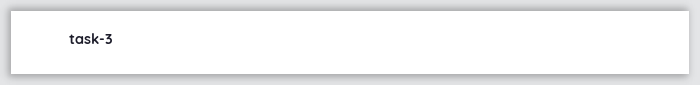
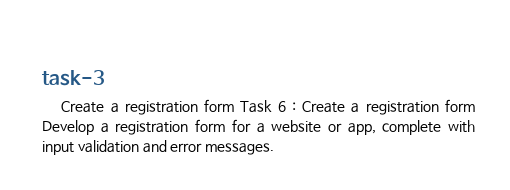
+ Create a registration form Task 6 : Create a registration form Develop a registration form for a website or app, complete with input validation and error messages.

